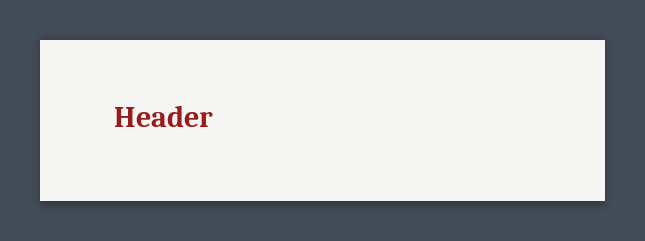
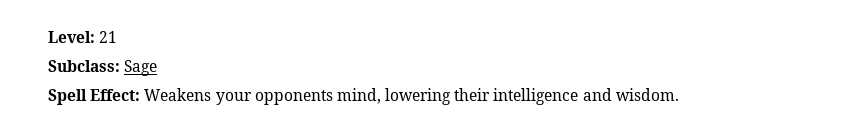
- Header
+ Level: 21
+ Subclass: Sage
+ Spell Effect: Weakens your opponents mind, lowering their intelligence and wisdom.

